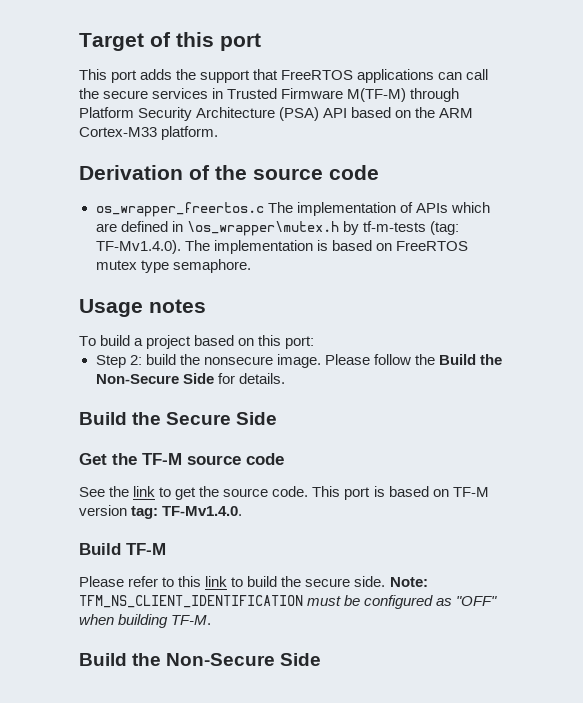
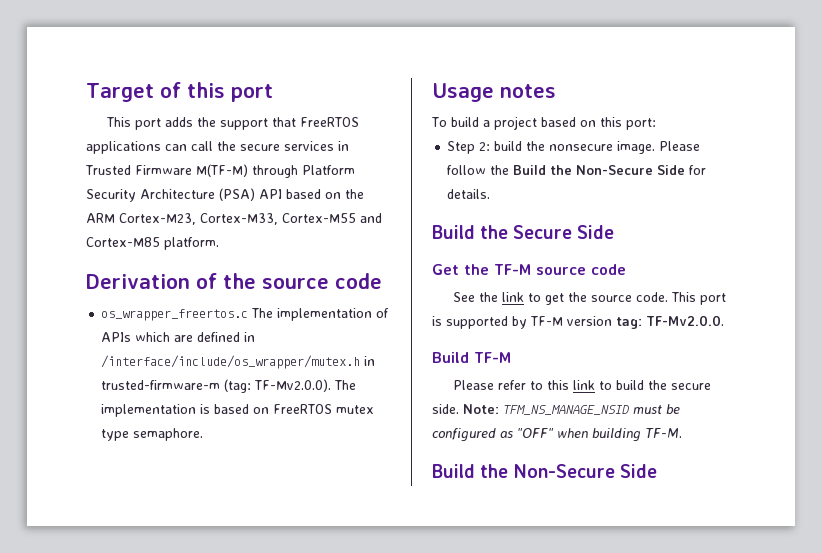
- This port adds the support that FreeRTOS applications can call the secure services in Trusted Firmware M(TF-M) through Platform Security Architecture (PSA) API based on the ARM Cortex-M33 platform.
+ This port adds the support that FreeRTOS applications can call the secure services in Trusted Firmware M(TF-M) through Platform Security Architecture (PSA) API based on the ARM Cortex-M23, Cortex-M33, Cortex-M55 and Cortex-M85 platform.
- os_wrapper_freertos.c The implementation of APIs which are defined in \os_wrapper\mutex.h by tf-m-tests (tag: TF-Mv1.4.0). The implementation is based on FreeRTOS mutex type semaphore.
+ os_wrapper_freertos.c The implementation of APIs which are defined in /interface/include/os_wrapper/mutex.h in trusted-firmware-m (tag: TF-Mv2.0.0). The implementation is based on FreeRTOS mutex type semaphore.
- This port is based on TF-M version tag: TF-Mv1.4.0.
+ This port is supported by TF-M version tag: TF-Mv2.0.0.
- Note: TFM_NS_CLIENT_IDENTIFICATION must be configured as "OFF" when building TF-M.
+ Note: TFM_NS_MANAGE_NSID must be configured as "OFF" when building TF-M.

